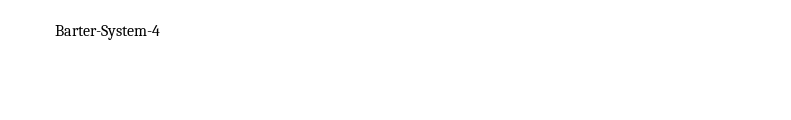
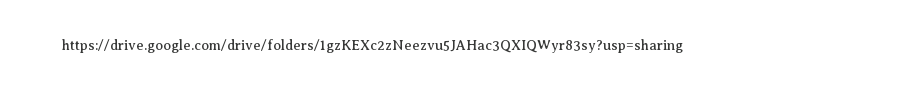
- Barter-System-4
+ https://drive.google.com/drive/folders/1gzKEXc2zNeezvu5JAHac3QXIQWyr83sy?usp=sharing

